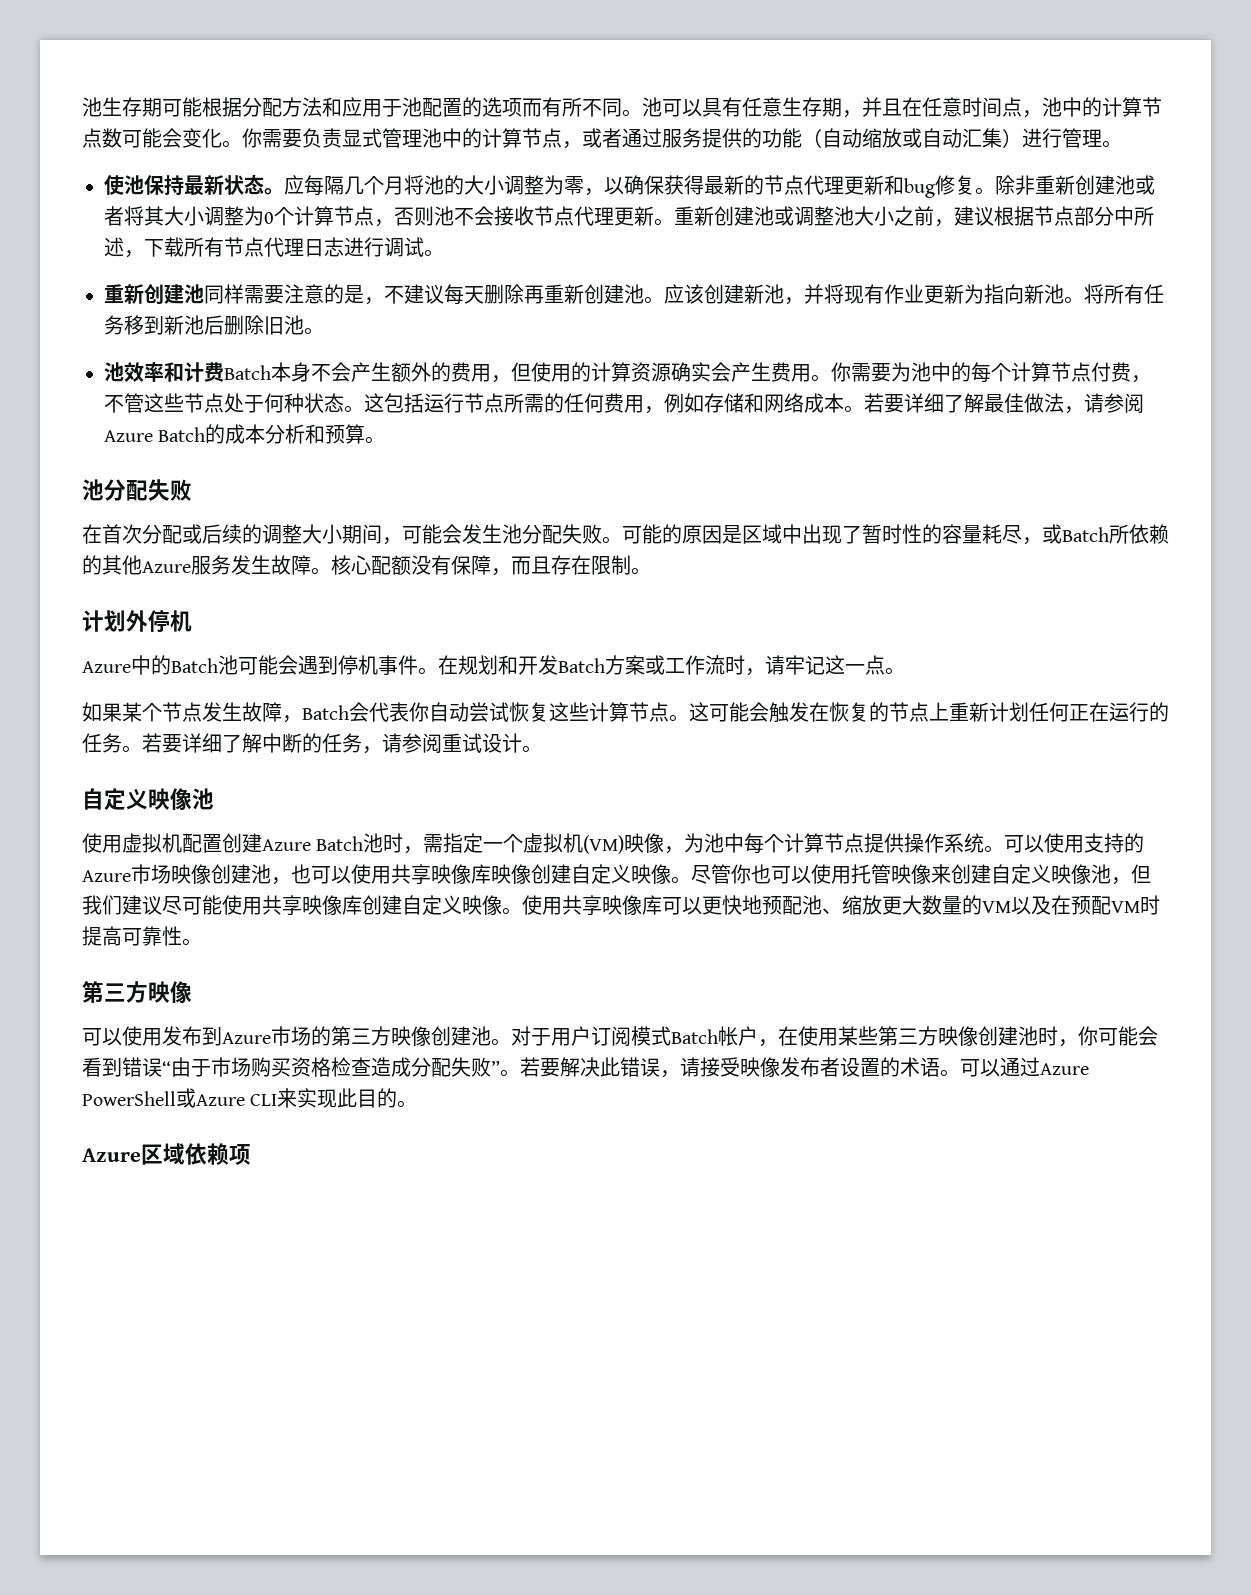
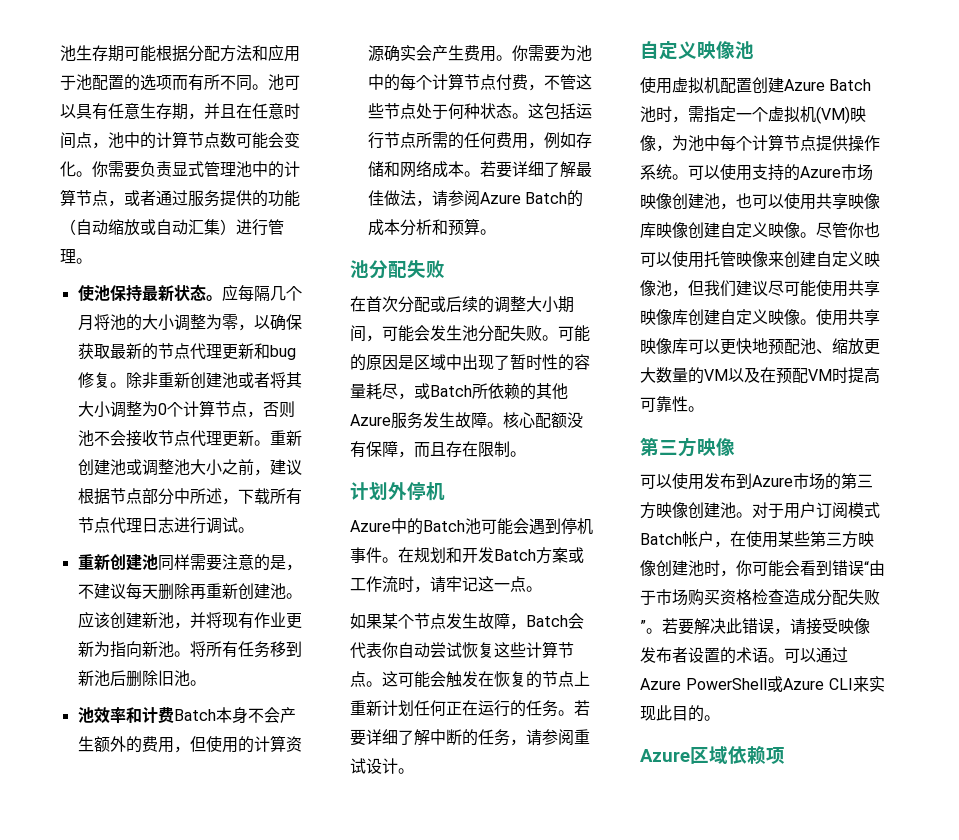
- 应每隔几个月将池的大小调整为零，以确保获得最新的节点代理更新和bug修复。
+ 应每隔几个月将池的大小调整为零，以确保获取最新的节点代理更新和bug修复。

